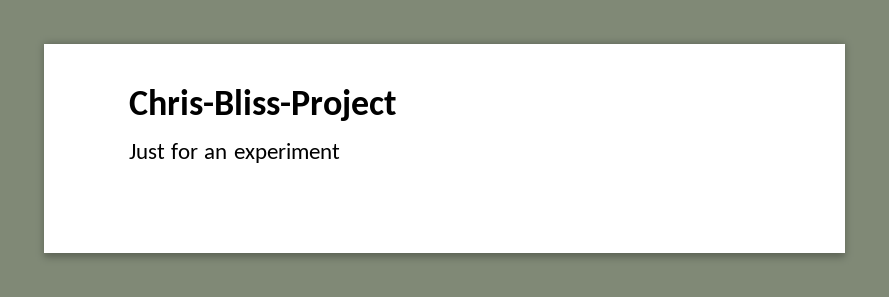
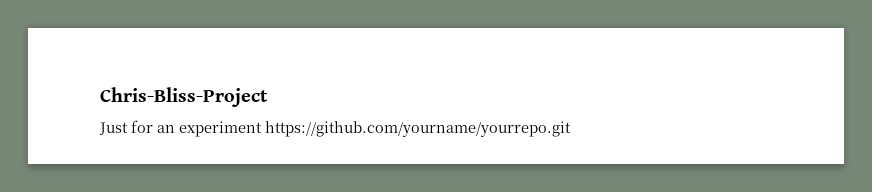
- Just for an experiment
+ Just for an experiment https://github.com/yourname/yourrepo.git

